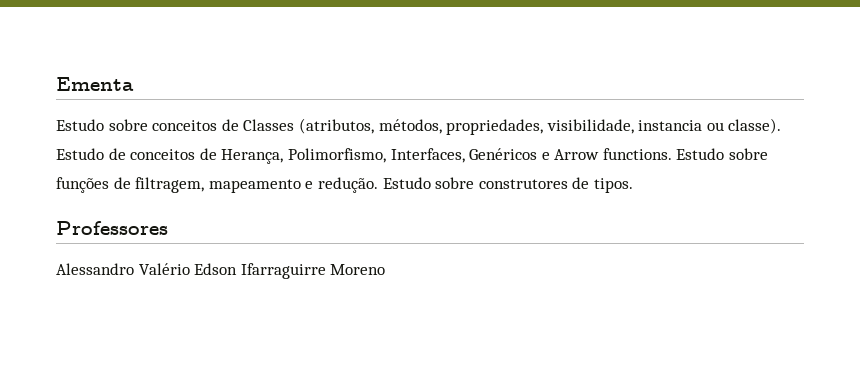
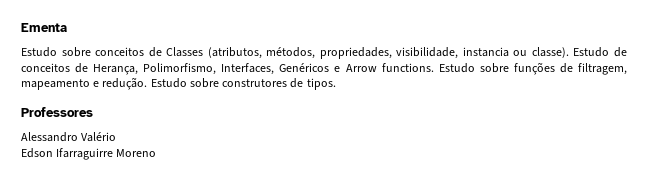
- Alessandro Valério Edson Ifarraguirre Moreno
+ Alessandro Valério
+ Edson Ifarraguirre Moreno

